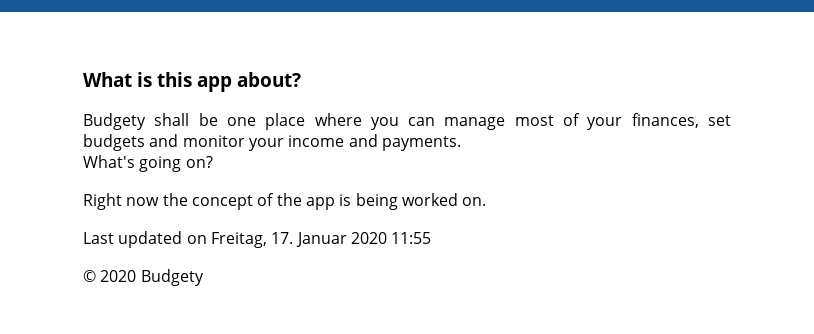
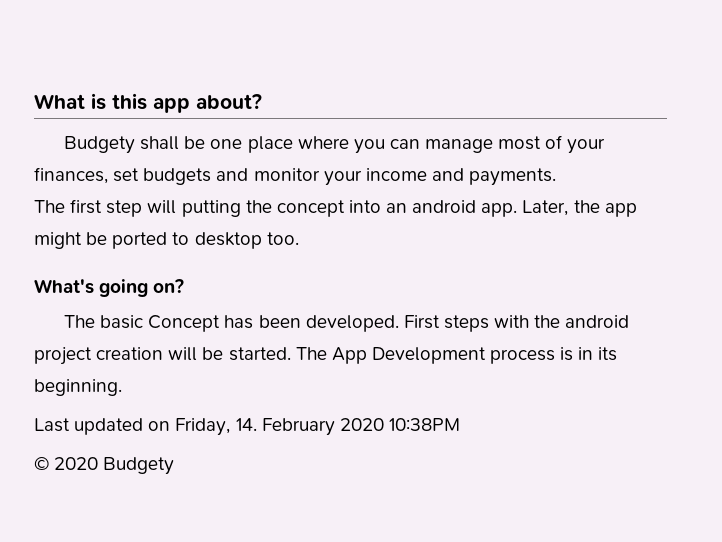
+ The first step will putting the concept into an android app. Later, the app might be ported to desktop too.
  What's going on?
- Right now the concept of the app is being worked on.
- Last updated on Freitag, 17. Januar 2020 11:55
+ The basic Concept has been developed. First steps with the android project creation will be started. The App Development process is in its beginning.
+ Last updated on Friday, 14. February 2020 10:38PM

